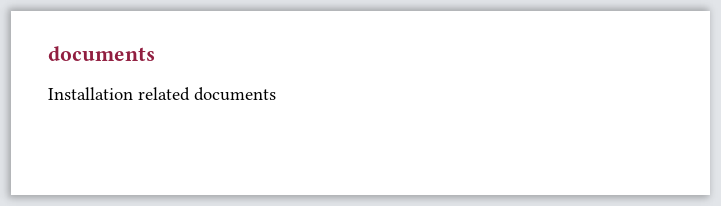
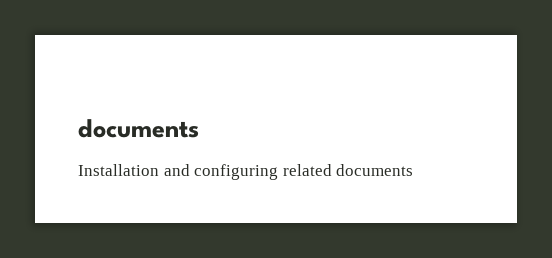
- Installation related documents
+ Installation and configuring related documents

